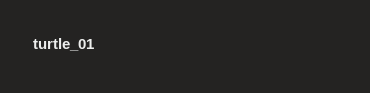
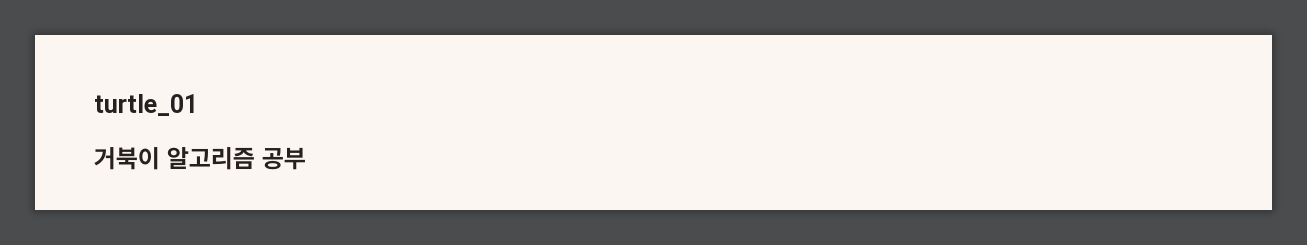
+ 거북이 알고리즘 공부

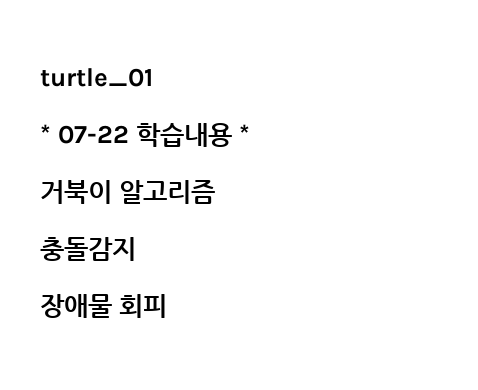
+ * 07-22 학습내용 *
- 거북이 알고리즘 공부
+ 거북이 알고리즘
+ 충돌감지
+ 장애물 회피

